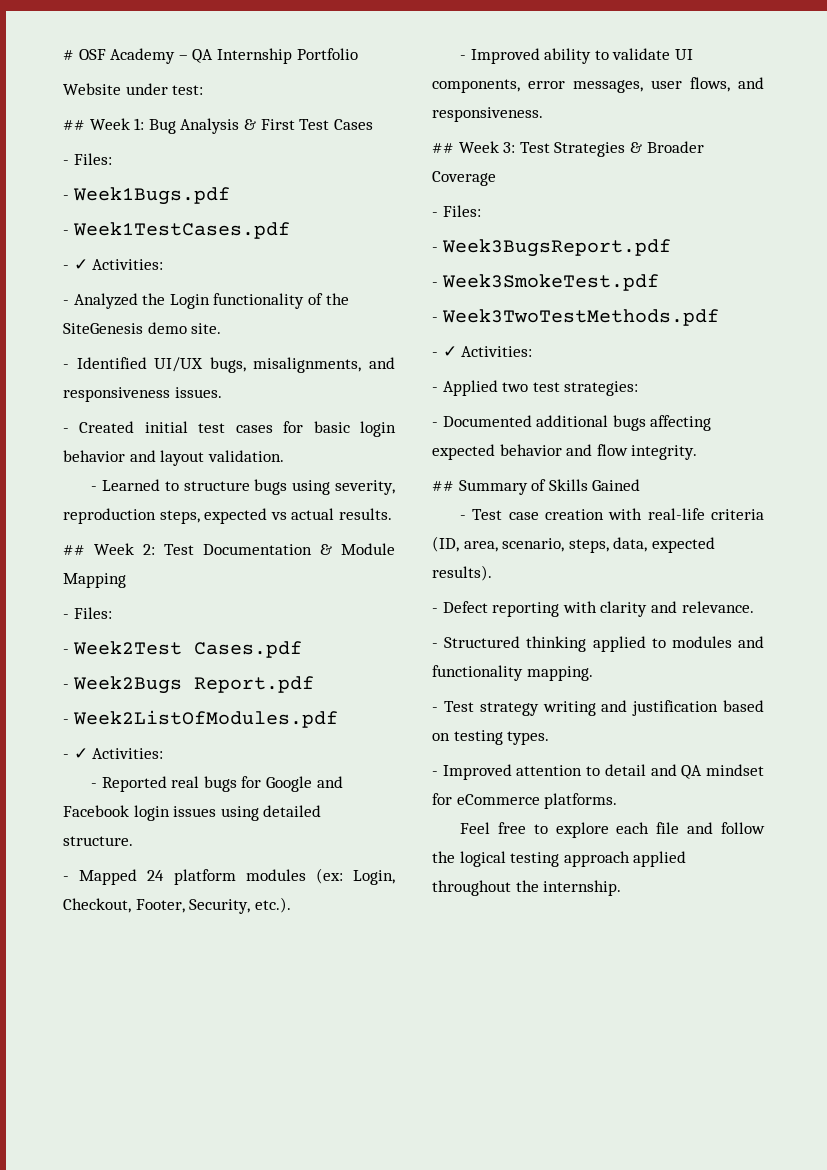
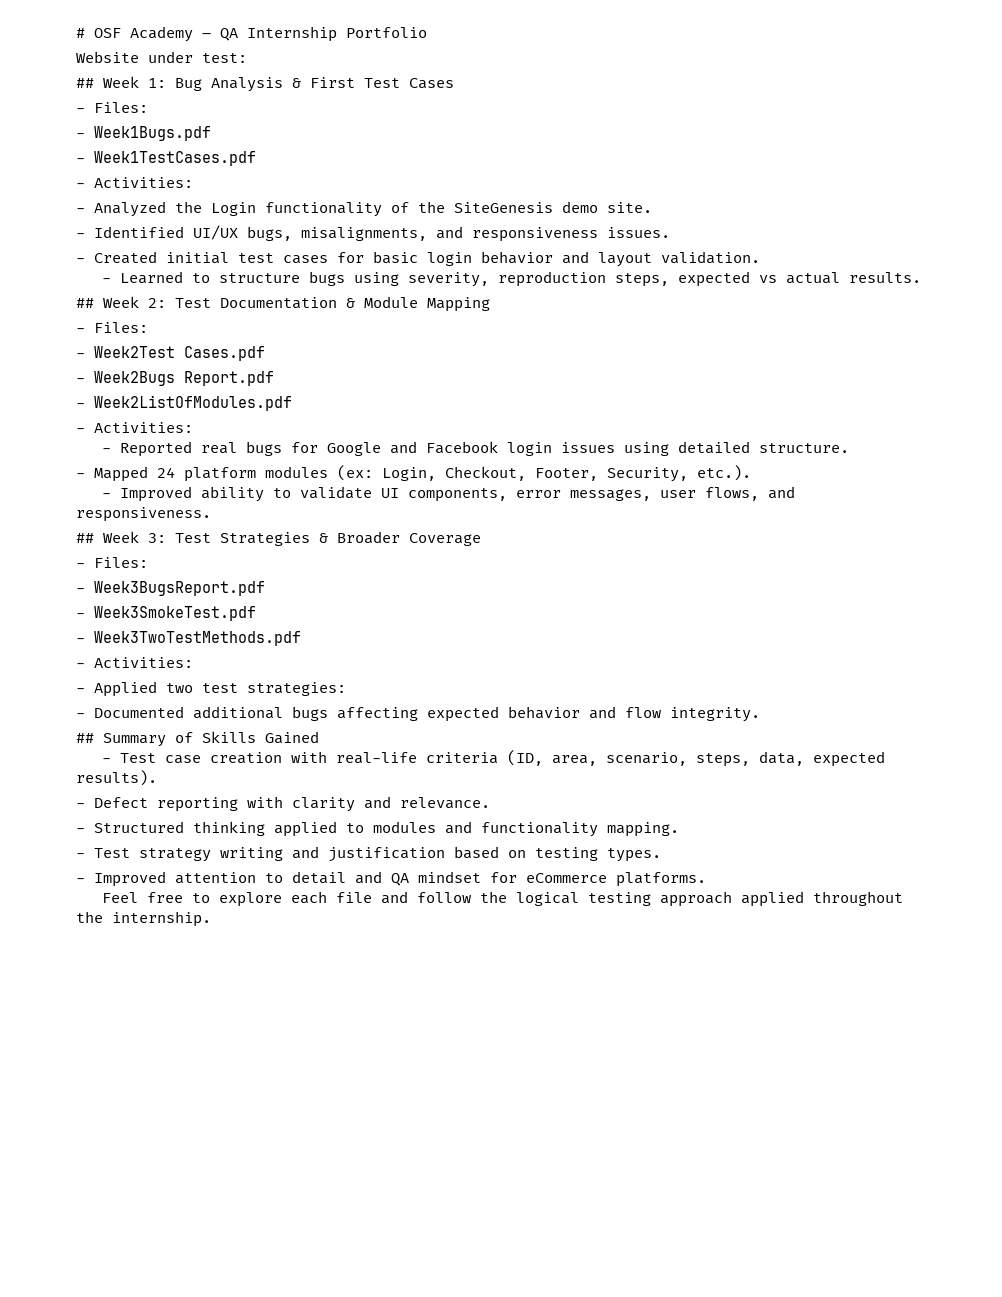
  - Week1TestCases.pdf
- - ✓ Activities:
+ - Activities:
  - Week2ListOfModules.pdf
- - ✓ Activities:
+ - Activities:
  - Week3TwoTestMethods.pdf
- - ✓ Activities:
+ - Activities:

